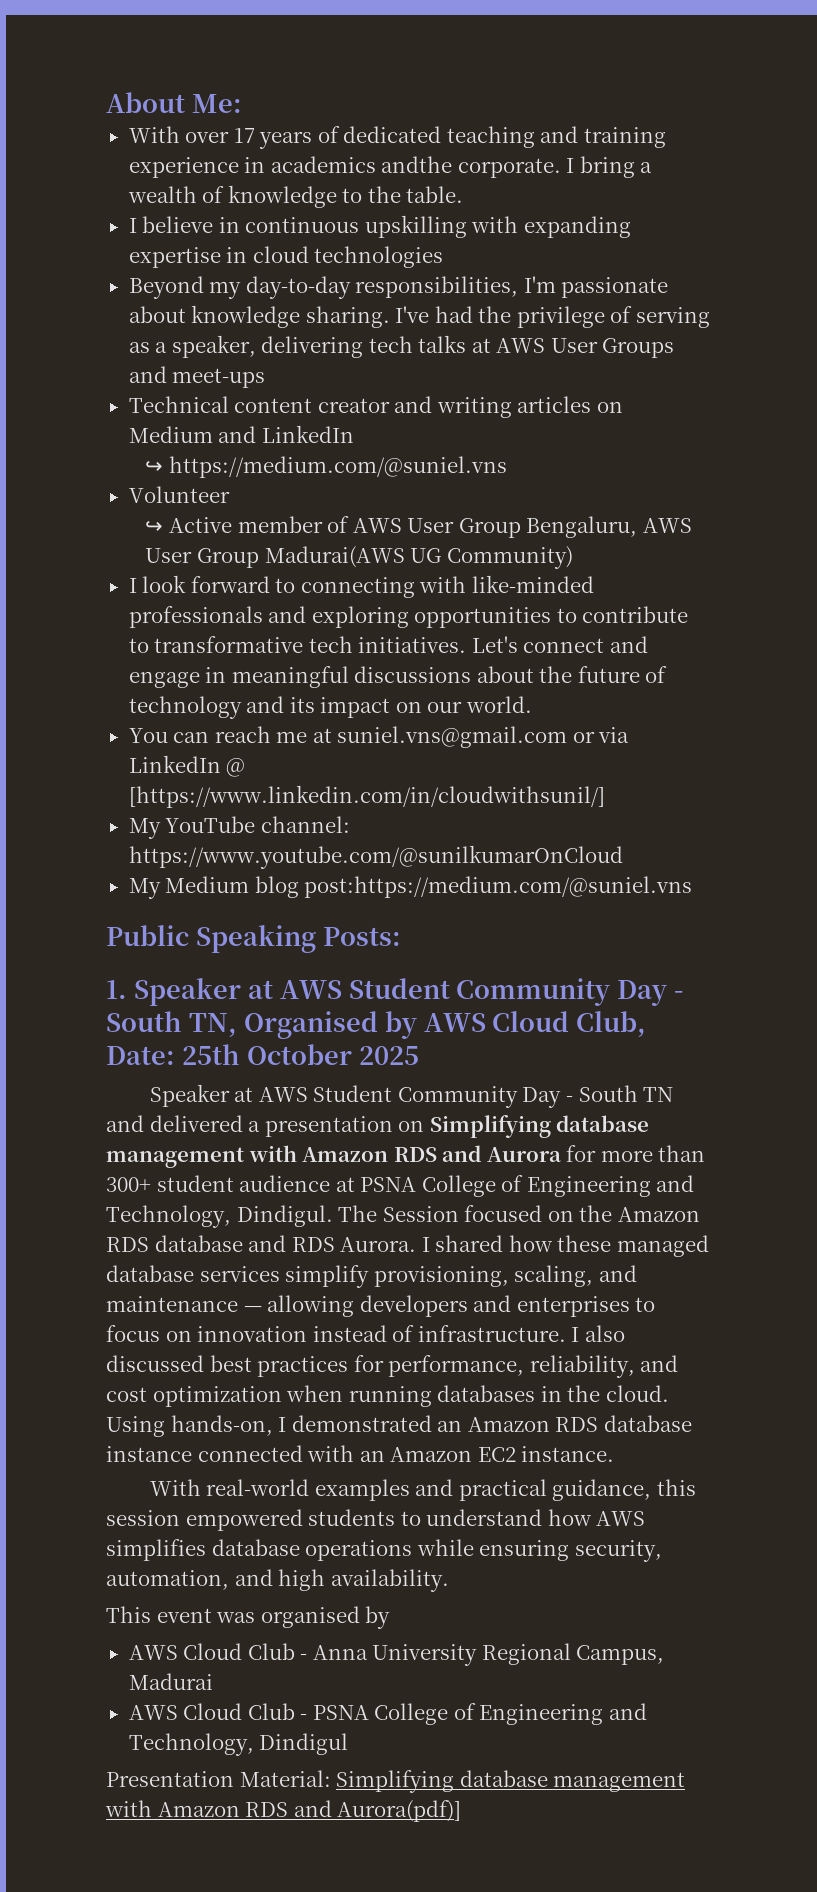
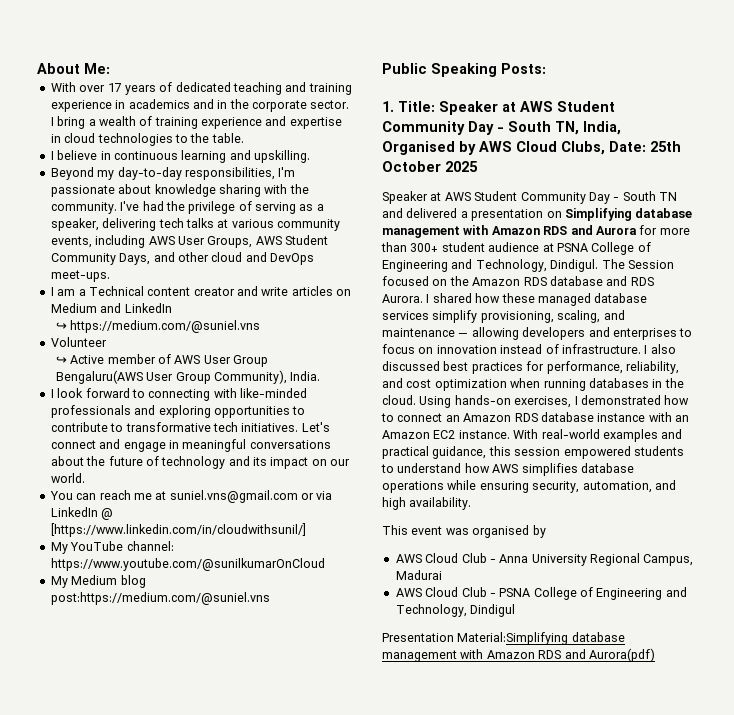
- With over 17 years of dedicated teaching and training experience in academics andthe corporate.
+ With over 17 years of dedicated teaching and training experience in academics and in the corporate sector.
- I bring a wealth of knowledge to the table.
+ I bring a wealth of training experience and expertise in cloud technologies to the table.
- I believe in continuous upskilling with expanding expertise in cloud technologies
+ I believe in continuous learning and upskilling.
- Beyond my day-to-day responsibilities, I'm passionate about knowledge sharing.
+ Beyond my day-to-day responsibilities, I'm passionate about knowledge sharing with the community.
- I've had the privilege of serving as a speaker, delivering tech talks at AWS User Groups and meet-ups
- Technical content creator and writing articles on Medium and LinkedIn
+ I've had the privilege of serving as a speaker, delivering tech talks at various community events, including AWS User Groups, AWS Student Community Days, and other cloud and DevOps meet-ups.
+ I am a Technical content creator and write articles on Medium and LinkedIn
- ↪ Active member of AWS User Group Bengaluru, AWS User Group Madurai(AWS UG Community)
+ ↪ Active member of AWS User Group Bengaluru(AWS User Group Community), India.
- Let's connect and engage in meaningful discussions about the future of technology and its impact on our world.
+ Let's connect and engage in meaningful conversations about the future of technology and its impact on our world.
- 1. Speaker at AWS Student Community Day - South TN, Organised by AWS Cloud Club, Date: 25th October 2025
+ 1. Title: Speaker at AWS Student Community Day - South TN, India, Organised by AWS Cloud Clubs, Date: 25th October 2025
- Using hands-on, I demonstrated an Amazon RDS database instance connected with an Amazon EC2 instance.
- With real-world examples and practical guidance, this session empowered students to understand how AWS simplifies database operations while ensuring security, automation, and high availability.
+ Using hands-on exercises, I demonstrated how to connect an Amazon RDS database instance with an Amazon EC2 instance. With real-world examples and practical guidance, this session empowered students to understand how AWS simplifies database operations while ensuring security, automation, and high availability.
- Presentation Material: Simplifying database management with Amazon RDS and Aurora(pdf)]
+ Presentation Material:Simplifying database management with Amazon RDS and Aurora(pdf)

